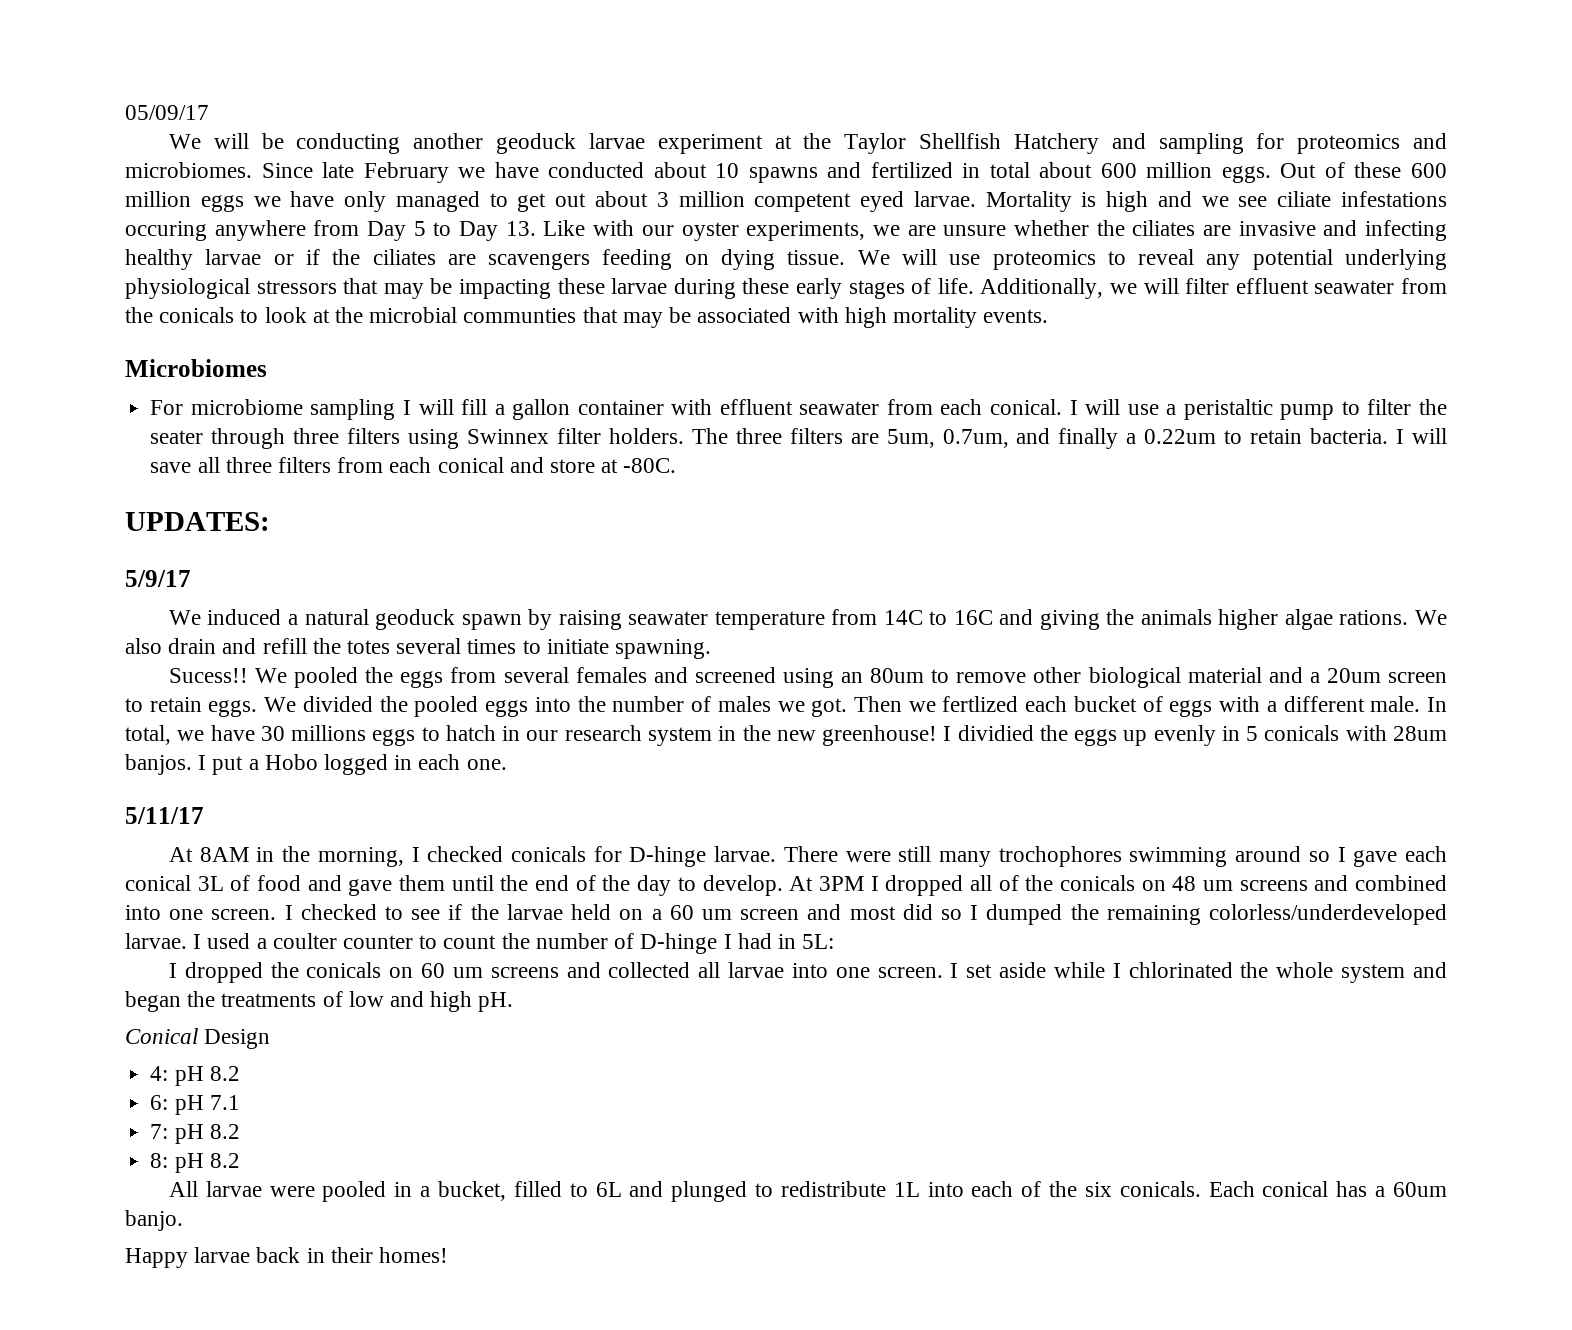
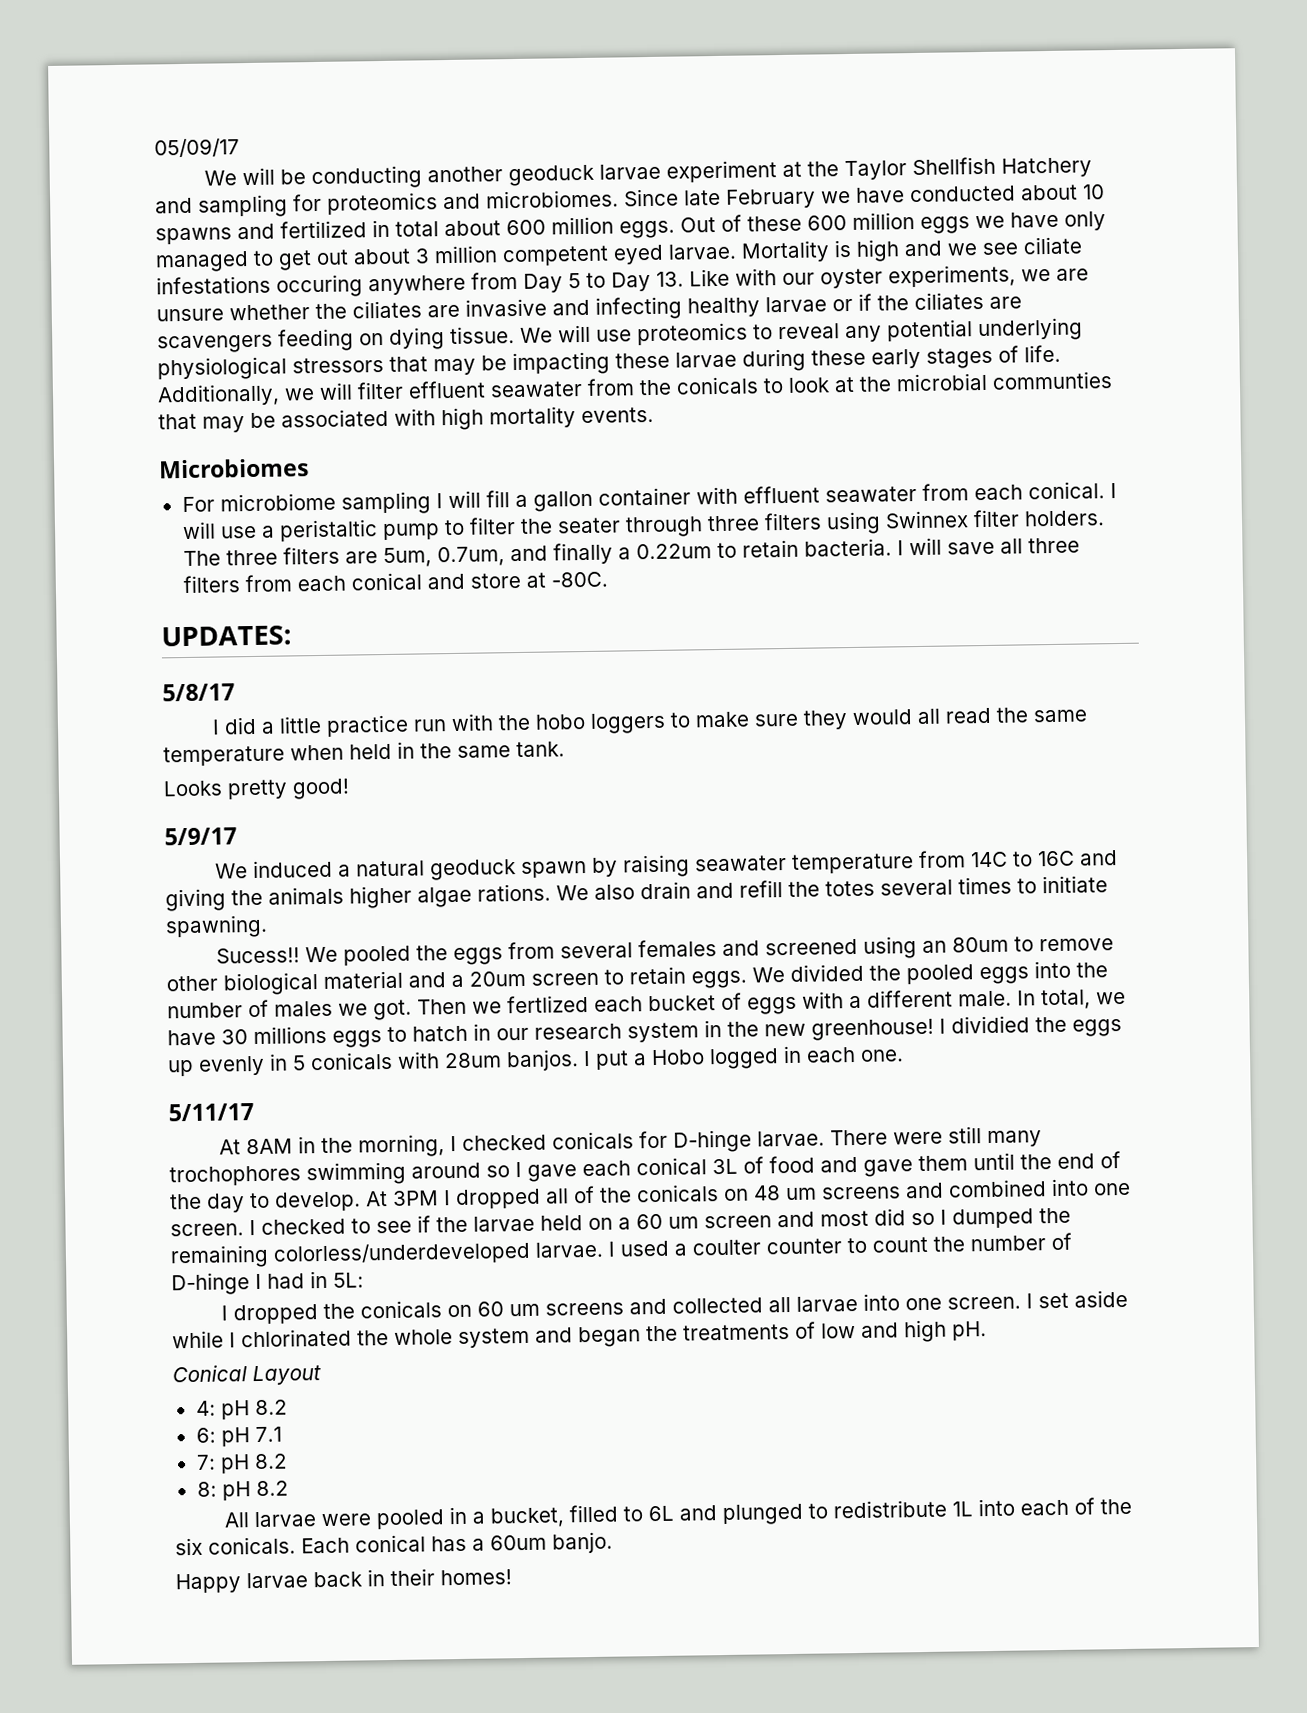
+ 5/8/17
+ I did a little practice run with the hobo loggers to make sure they would all read the same temperature when held in the same tank.
+ Looks pretty good!
- Conical Design
+ Conical Layout

